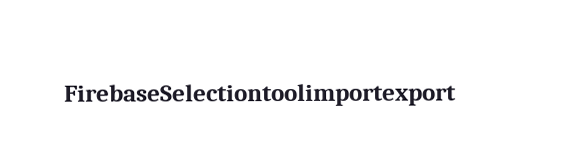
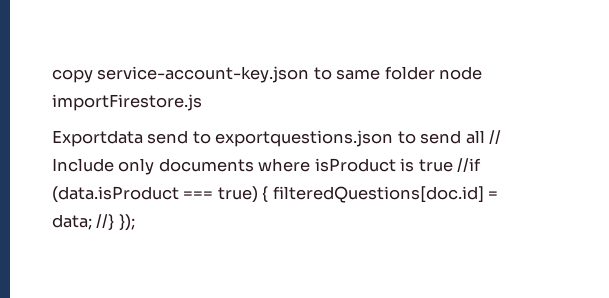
- FirebaseSelectiontoolimportexport
+ copy service-account-key.json to same folder node importFirestore.js
+ Exportdata send to exportquestions.json to send all // Include only documents where isProduct is true //if (data.isProduct === true) { filteredQuestions[doc.id] = data; //} });

